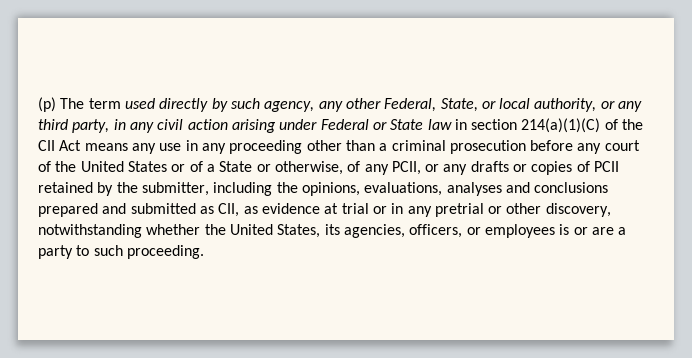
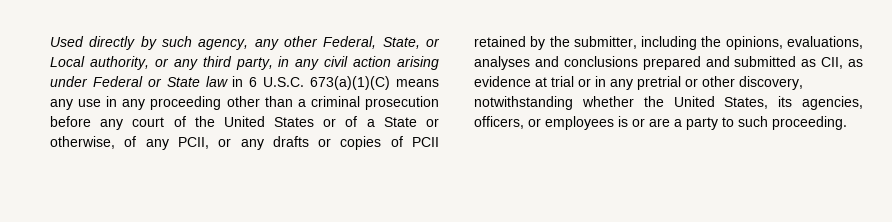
- (p) The term used directly by such agency, any other Federal, State, or local authority, or any third party, in any civil action arising under Federal or State law in section 214(a)(1)(C) of the CII Act means any use in any proceeding other than a criminal prosecution before any court of the United States or of a State or otherwise, of any PCII, or any drafts or copies of PCII retained by the submitter, including the opinions, evaluations, analyses and conclusions prepared and submitted as CII, as evidence at trial or in any pretrial or other discovery, notwithstanding whether the United States, its agencies, officers, or employees is or are a party to such proceeding.
+ Used directly by such agency, any other Federal, State, or Local authority, or any third party, in any civil action arising under Federal or State law in 6 U.S.C. 673(a)(1)(C) means any use in any proceeding other than a criminal prosecution before any court of the United States or of a State or otherwise, of any PCII, or any drafts or copies of PCII retained by the submitter, including the opinions, evaluations, analyses and conclusions prepared and submitted as CII, as evidence at trial or in any pretrial or other discovery, notwithstanding whether the United States, its agencies, officers, or employees is or are a party to such proceeding.

